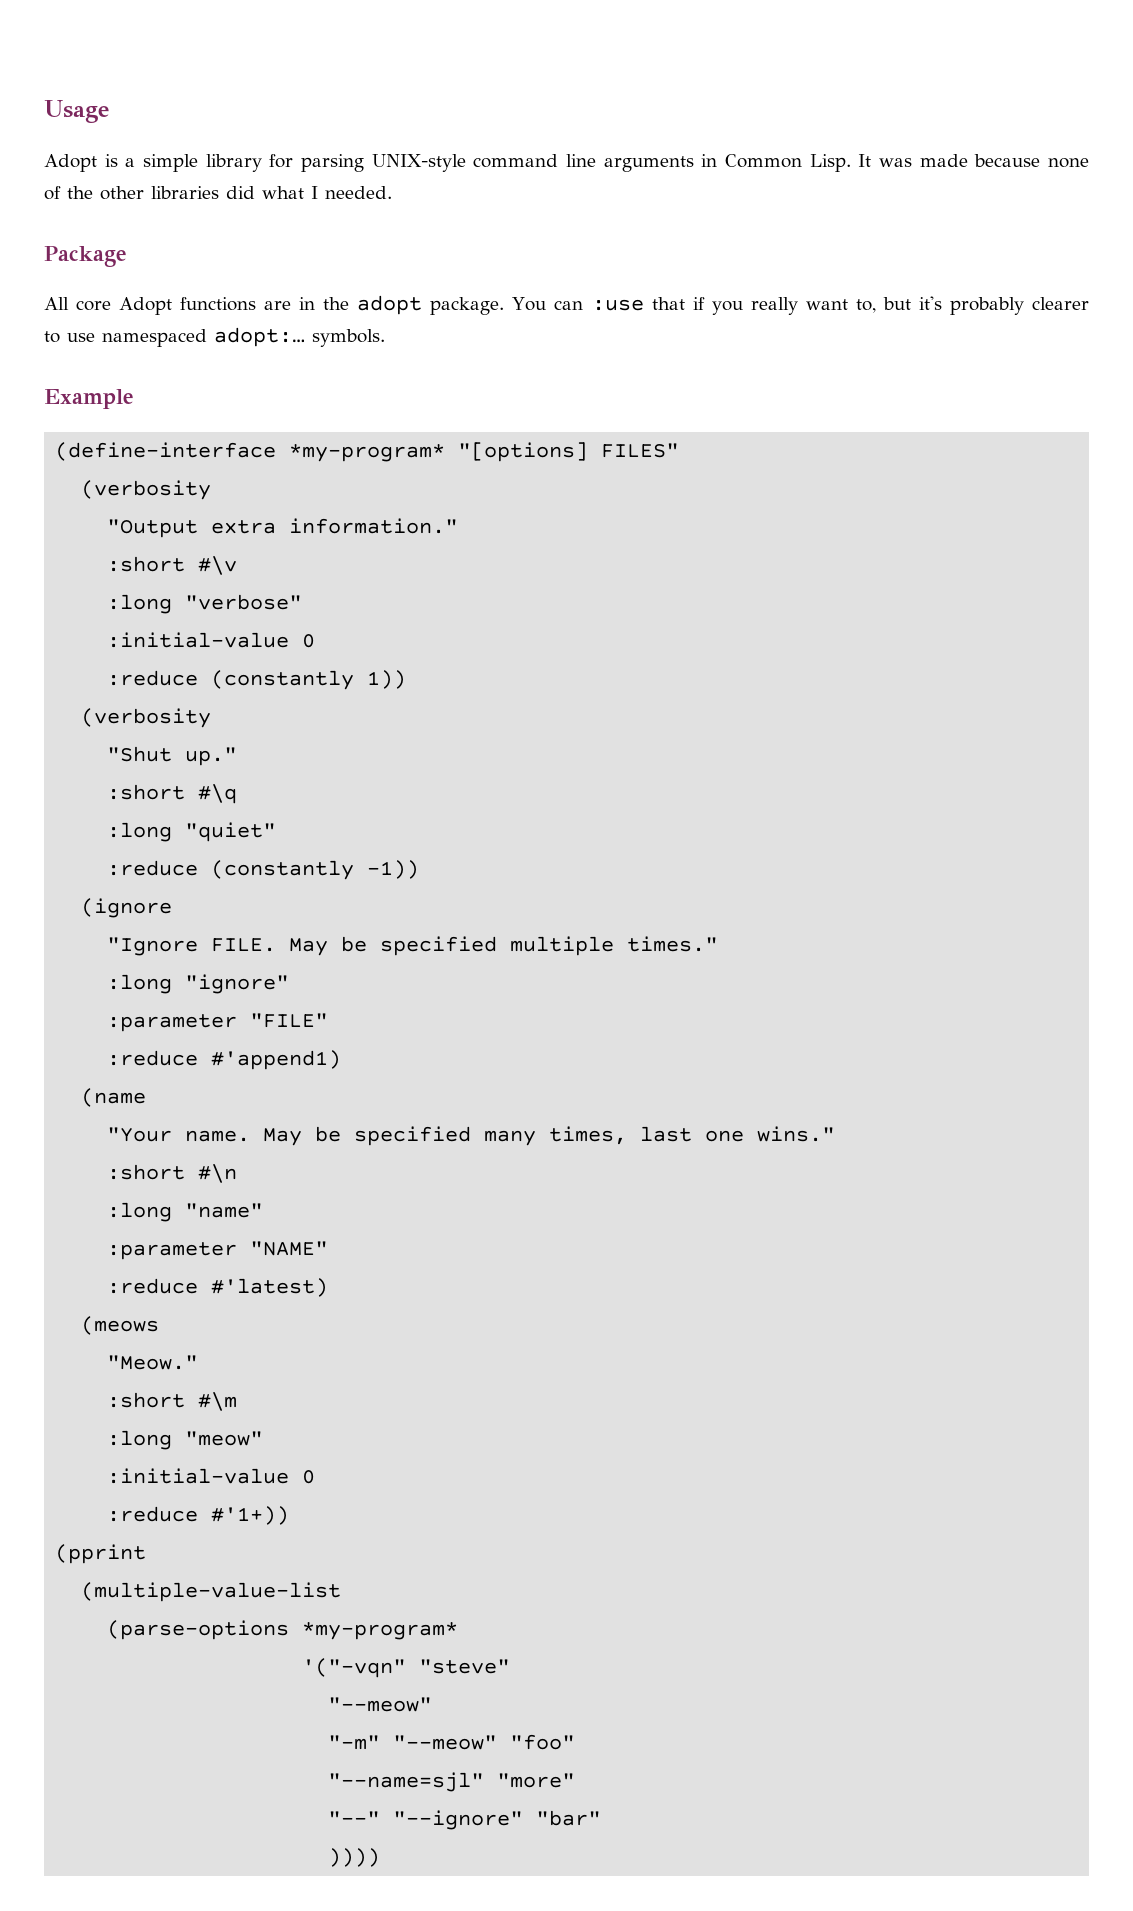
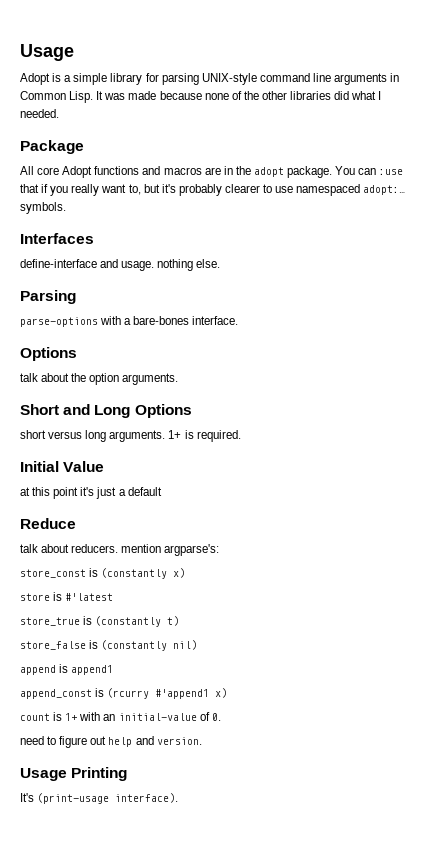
- All core Adopt functions are in the adopt package.
+ All core Adopt functions and macros are in the adopt package.
- Example
- (define-interface *my-program* "[options] FILES"
- (verbosity
- "Output extra information."
- :short #\v
- :long "verbose"
- :initial-value 0
- :reduce (constantly 1))
- (verbosity
- "Shut up."
- :short #\q
- :long "quiet"
- :reduce (constantly -1))
- (ignore
- "Ignore FILE. May be specified multiple times."
- :long "ignore"
- :parameter "FILE"
- :reduce #'append1)
- (name
- "Your name. May be specified many times, last one wins."
- :short #\n
- :long "name"
- :parameter "NAME"
- :reduce #'latest)
- (meows
- "Meow."
- :short #\m
- :long "meow"
- :initial-value 0
- :reduce #'1+))
- (pprint
- (multiple-value-list
- (parse-options *my-program*
- '("-vqn" "steve"
- "--meow"
- "-m" "--meow" "foo"
- "--name=sjl" "more"
- "--" "--ignore" "bar"
- ))))
+ Interfaces
+ define-interface and usage. nothing else.
+ Parsing
+ parse-options with a bare-bones interface.
+ Options
+ talk about the option arguments.
+ Short and Long Options
+ short versus long arguments. 1+ is required.
+ Initial Value
+ at this point it's just a default
+ Reduce
+ talk about reducers. mention argparse's:
+ store_const is (constantly x)
+ store is #'latest
+ store_true is (constantly t)
+ store_false is (constantly nil)
+ append is append1
+ append_const is (rcurry #'append1 x)
+ count is 1+ with an initial-value of 0.
+ need to figure out help and version.
+ Usage Printing
+ It's (print-usage interface).

